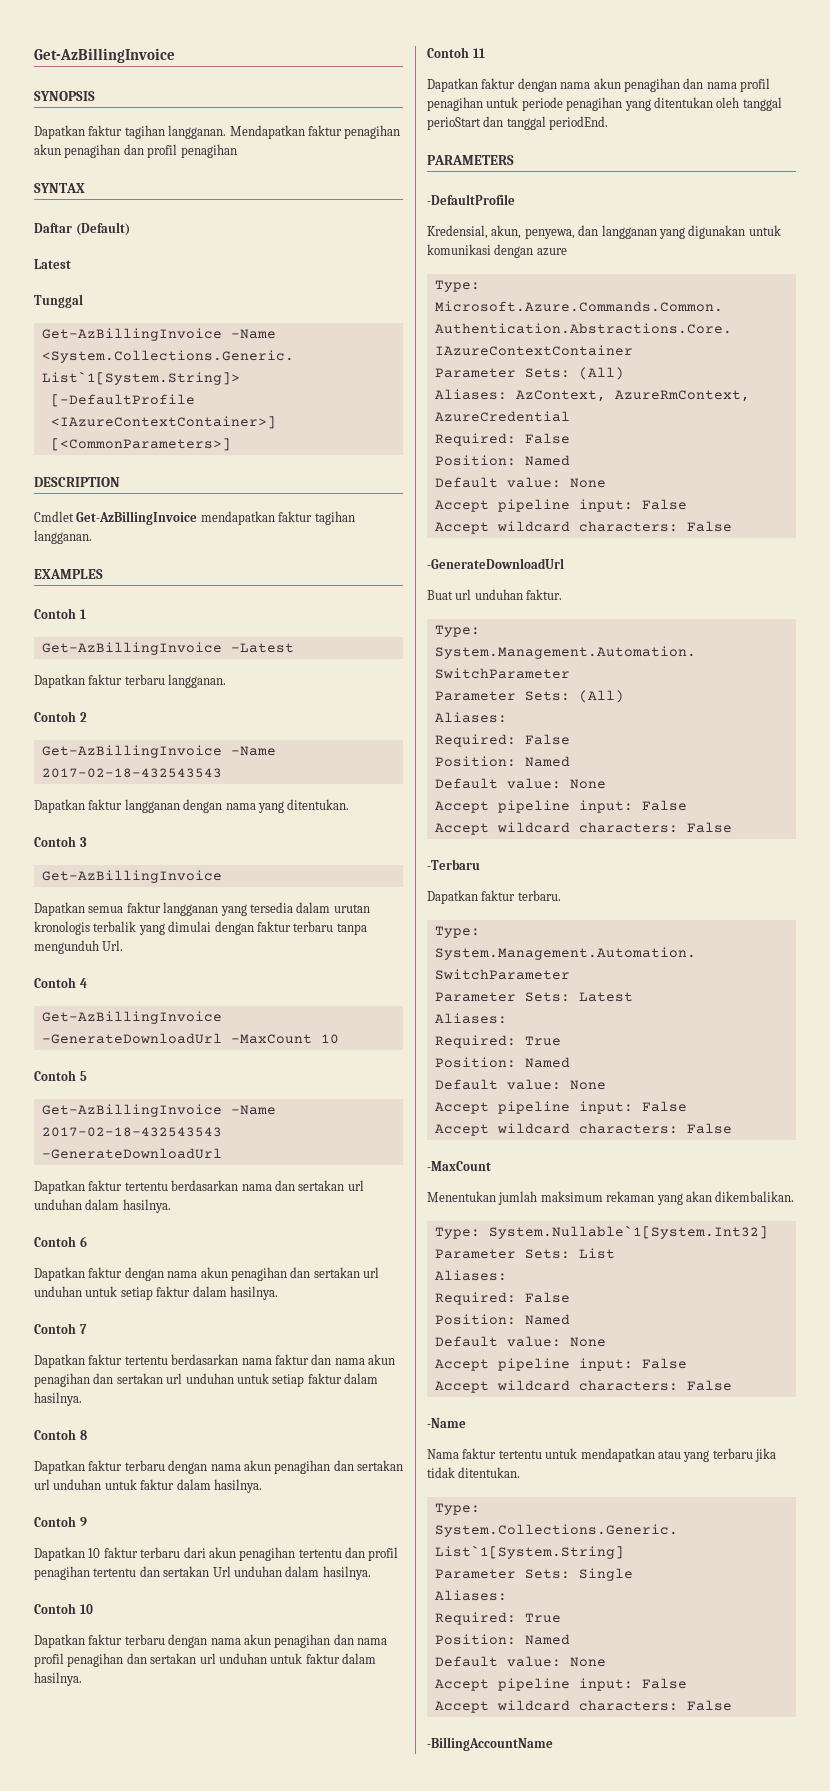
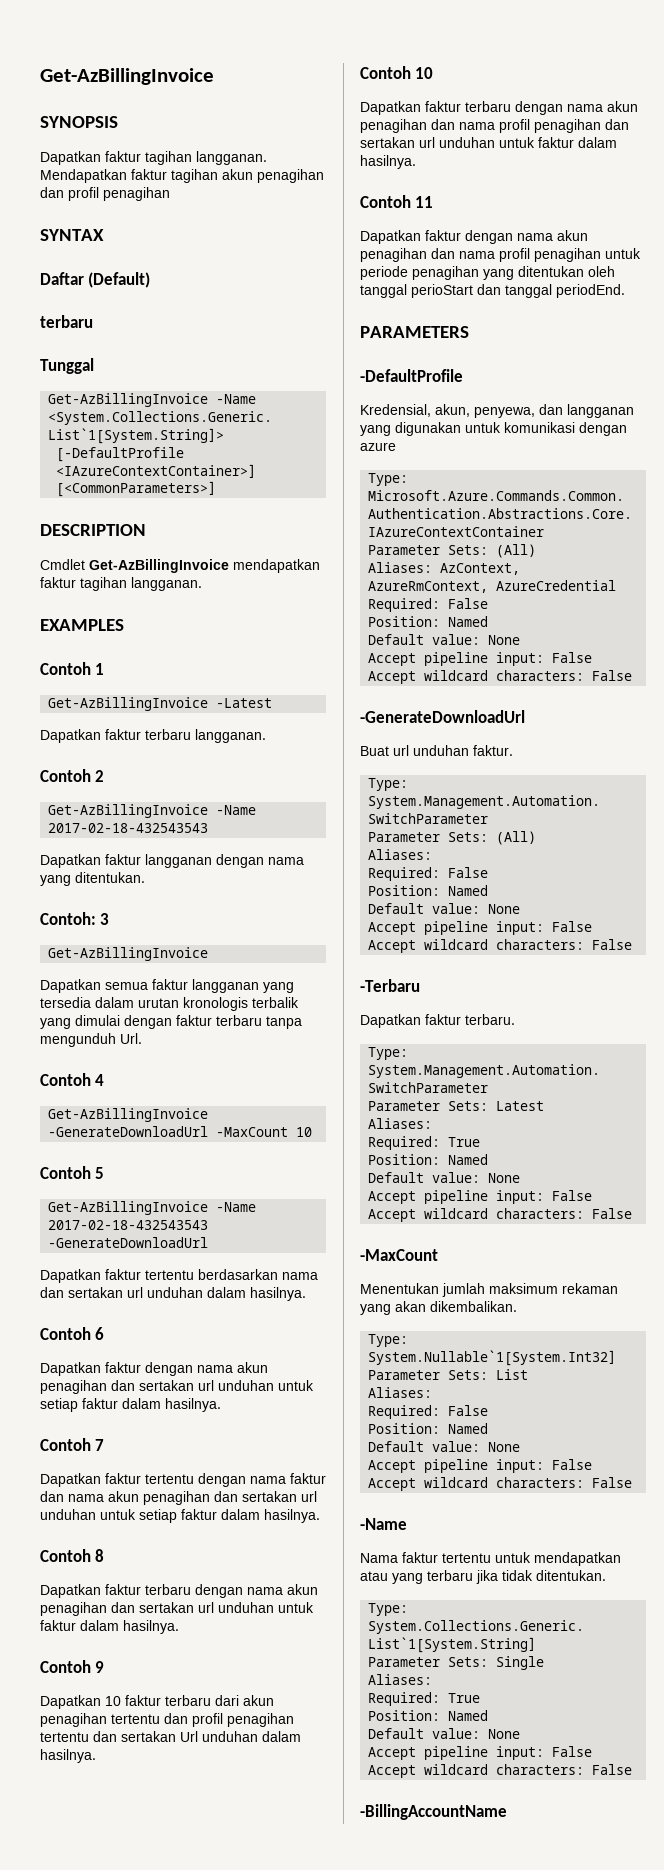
- Mendapatkan faktur penagihan akun penagihan dan profil penagihan
+ Mendapatkan faktur tagihan akun penagihan dan profil penagihan
  Daftar (Default)
- Latest
+ terbaru
- Contoh 3
+ Contoh: 3
- Dapatkan faktur tertentu berdasarkan nama faktur dan nama akun penagihan dan sertakan url unduhan untuk setiap faktur dalam hasilnya.
+ Dapatkan faktur tertentu dengan nama faktur dan nama akun penagihan dan sertakan url unduhan untuk setiap faktur dalam hasilnya.

